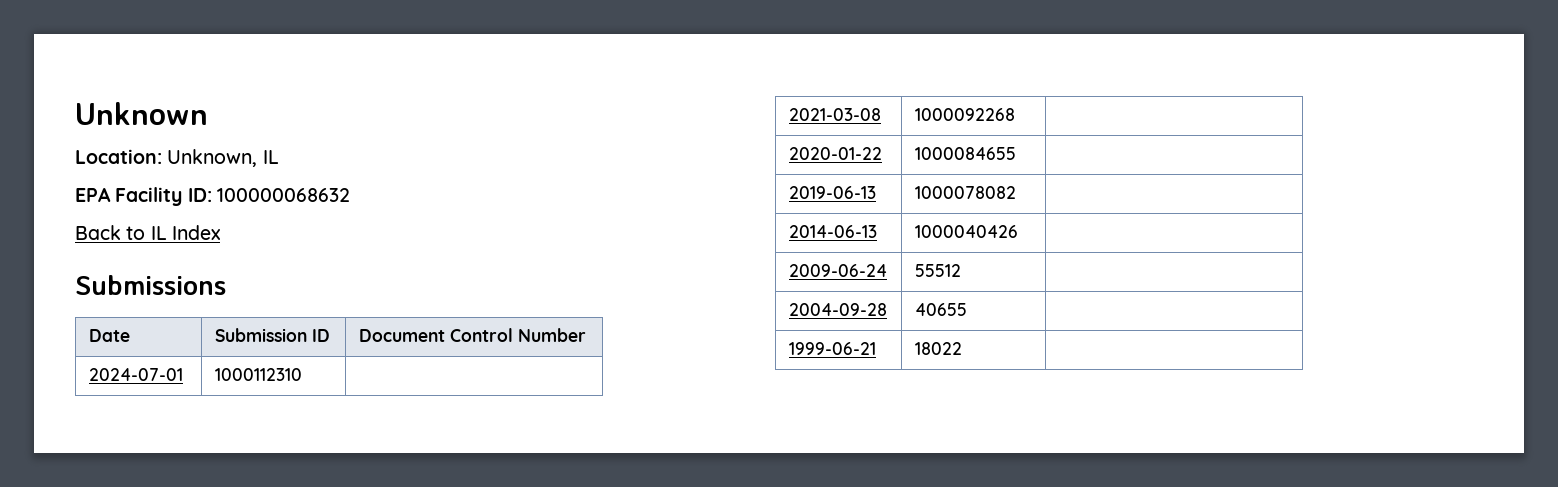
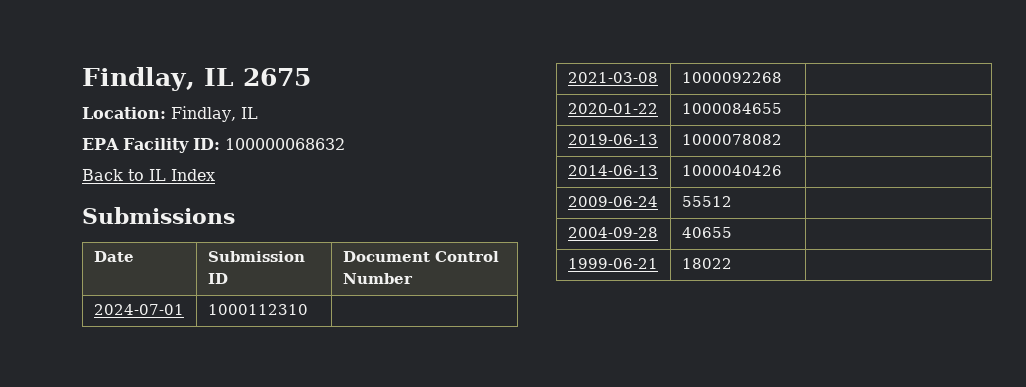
- Unknown
+ Findlay, IL 2675
- Location: Unknown, IL
+ Location: Findlay, IL

